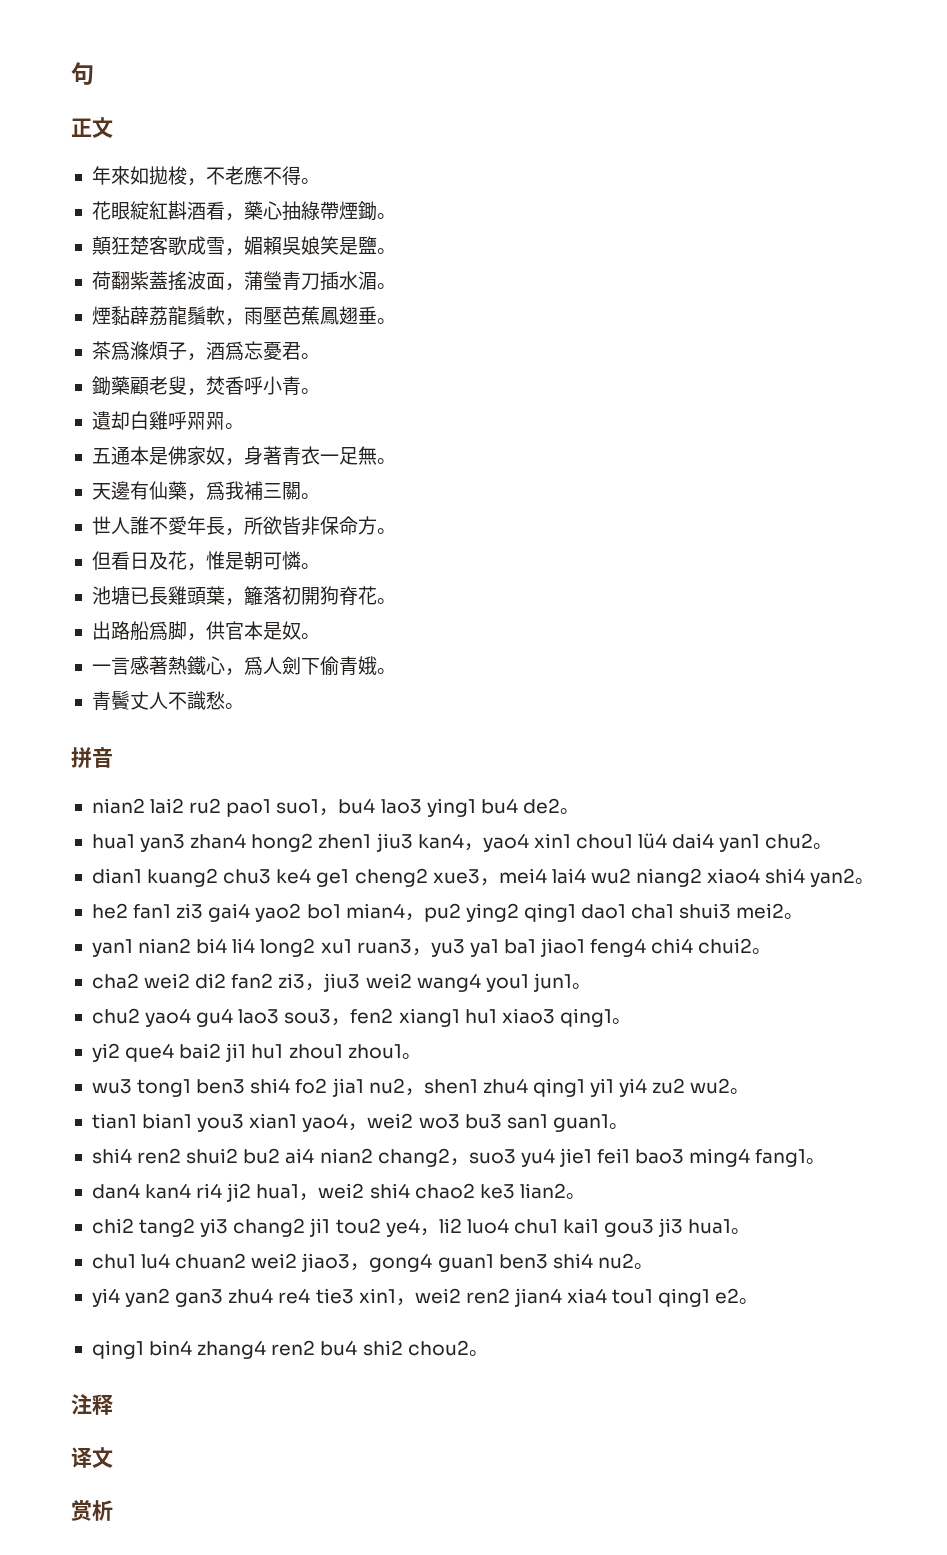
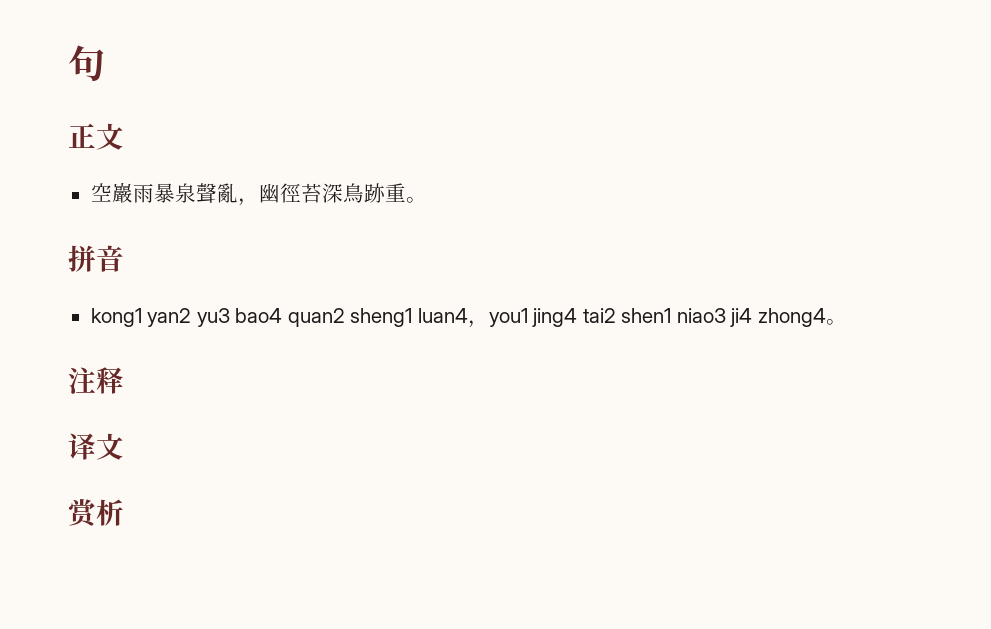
- 年來如拋梭，不老應不得。
- 花眼綻紅斟酒看，藥心抽綠帶煙鋤。
- 顛狂楚客歌成雪，媚賴吳娘笑是鹽。
- 荷翻紫蓋搖波面，蒲瑩青刀插水湄。
- 煙黏薜荔龍鬚軟，雨壓芭蕉鳳翅垂。
- 茶爲滌煩子，酒爲忘憂君。
- 鋤藥顧老叟，焚香呼小青。
- 遺却白雞呼喌喌。
- 五通本是佛家奴，身著青衣一足無。
- 天邊有仙藥，爲我補三關。
- 世人誰不愛年長，所欲皆非保命方。
- 但看日及花，惟是朝可憐。
- 池塘已長雞頭葉，籬落初開狗脊花。
- 出路船爲脚，供官本是奴。
- 一言感著熱鐵心，爲人劍下偷青娥。
- 青鬢丈人不識愁。
+ 空巖雨暴泉聲亂，幽徑苔深鳥跡重。
  拼音
- nian2 lai2 ru2 pao1 suo1，bu4 lao3 ying1 bu4 de2。
- hua1 yan3 zhan4 hong2 zhen1 jiu3 kan4，yao4 xin1 chou1 lü4 dai4 yan1 chu2。
- dian1 kuang2 chu3 ke4 ge1 cheng2 xue3，mei4 lai4 wu2 niang2 xiao4 shi4 yan2。
- he2 fan1 zi3 gai4 yao2 bo1 mian4，pu2 ying2 qing1 dao1 cha1 shui3 mei2。
- yan1 nian2 bi4 li4 long2 xu1 ruan3，yu3 ya1 ba1 jiao1 feng4 chi4 chui2。
- cha2 wei2 di2 fan2 zi3，jiu3 wei2 wang4 you1 jun1。
- chu2 yao4 gu4 lao3 sou3，fen2 xiang1 hu1 xiao3 qing1。
- yi2 que4 bai2 ji1 hu1 zhou1 zhou1。
- wu3 tong1 ben3 shi4 fo2 jia1 nu2，shen1 zhu4 qing1 yi1 yi4 zu2 wu2。
- tian1 bian1 you3 xian1 yao4，wei2 wo3 bu3 san1 guan1。
- shi4 ren2 shui2 bu2 ai4 nian2 chang2，suo3 yu4 jie1 fei1 bao3 ming4 fang1。
- dan4 kan4 ri4 ji2 hua1，wei2 shi4 chao2 ke3 lian2。
- chi2 tang2 yi3 chang2 ji1 tou2 ye4，li2 luo4 chu1 kai1 gou3 ji3 hua1。
- chu1 lu4 chuan2 wei2 jiao3，gong4 guan1 ben3 shi4 nu2。
- yi4 yan2 gan3 zhu4 re4 tie3 xin1，wei2 ren2 jian4 xia4 tou1 qing1 e2。
- qing1 bin4 zhang4 ren2 bu4 shi2 chou2。
+ kong1 yan2 yu3 bao4 quan2 sheng1 luan4，you1 jing4 tai2 shen1 niao3 ji4 zhong4。

